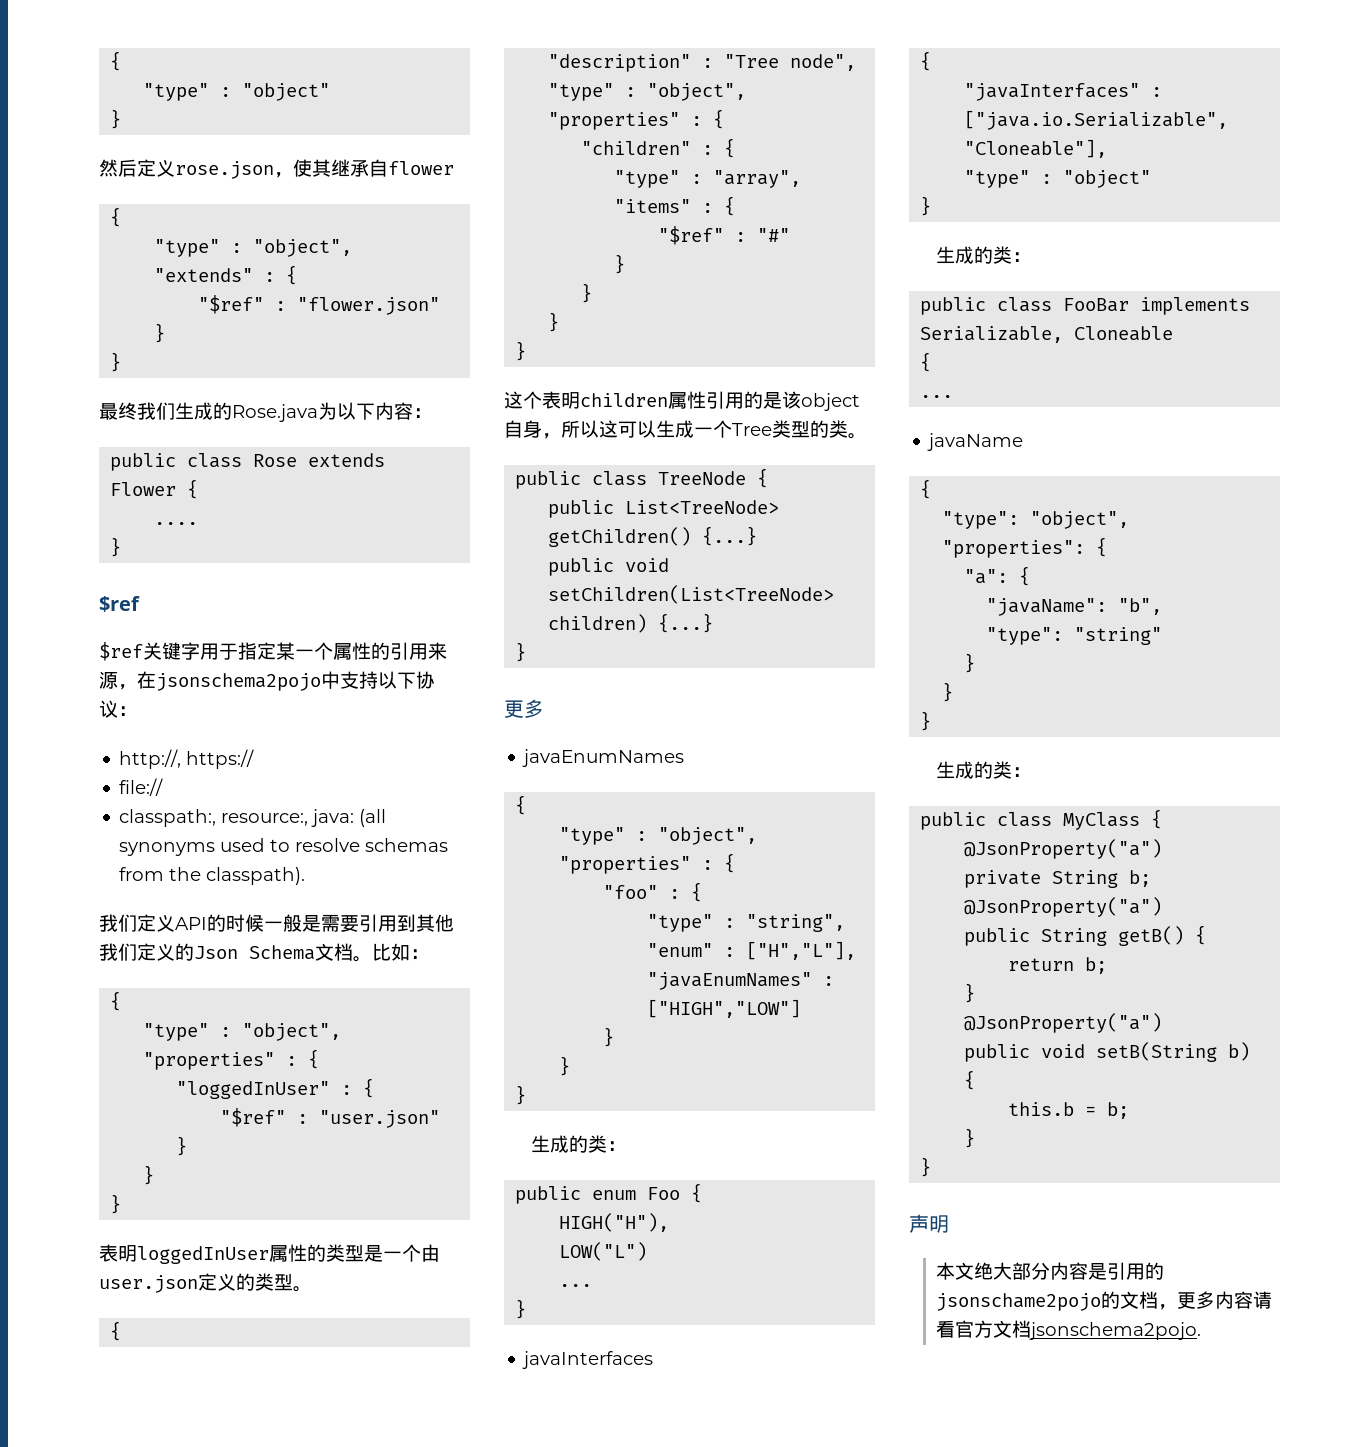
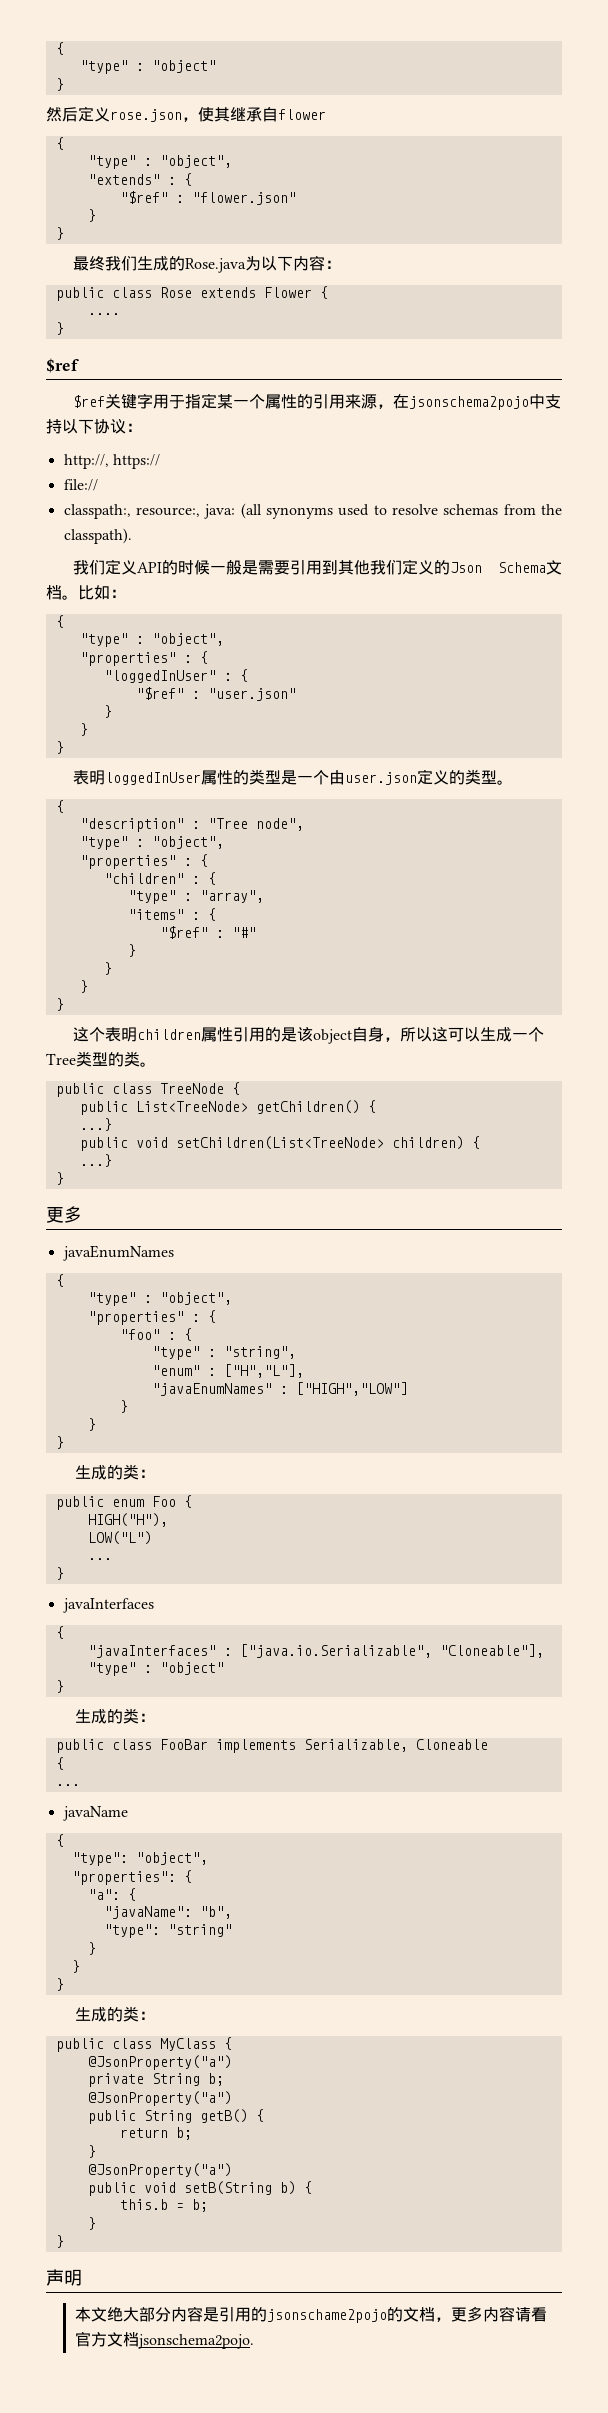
- public List<TreeNode> getChildren() {...}
+ public List<TreeNode> getChildren() {
+ ...}
- public void setChildren(List<TreeNode> children) {...}
+ public void setChildren(List<TreeNode> children) {
+ ...}

